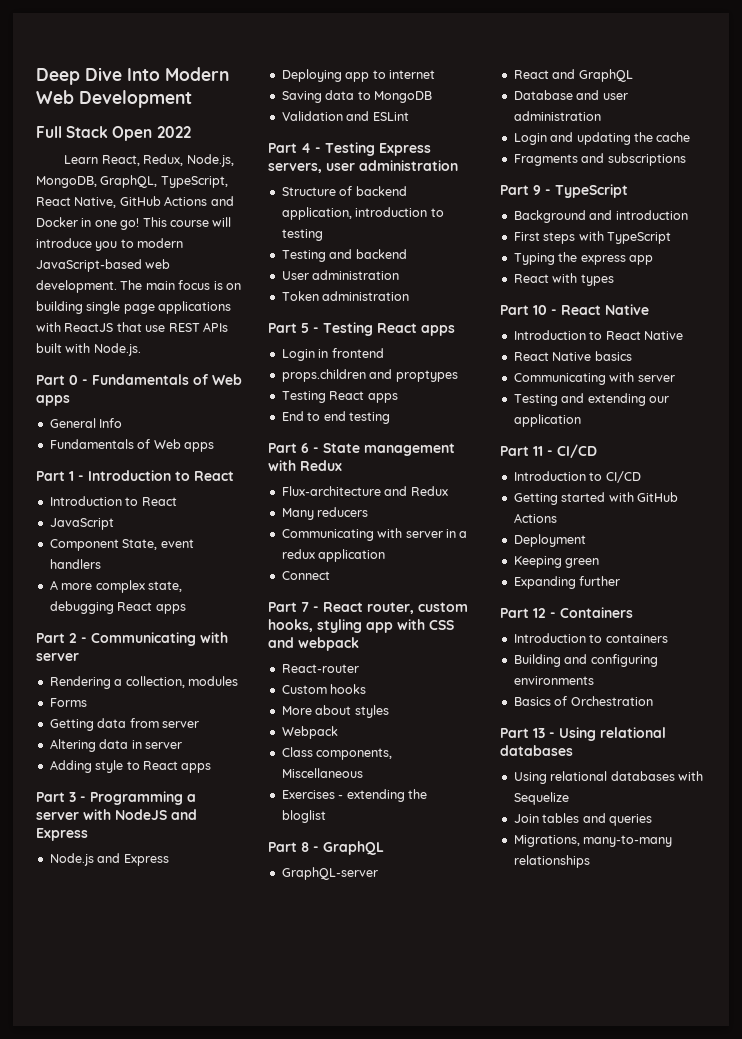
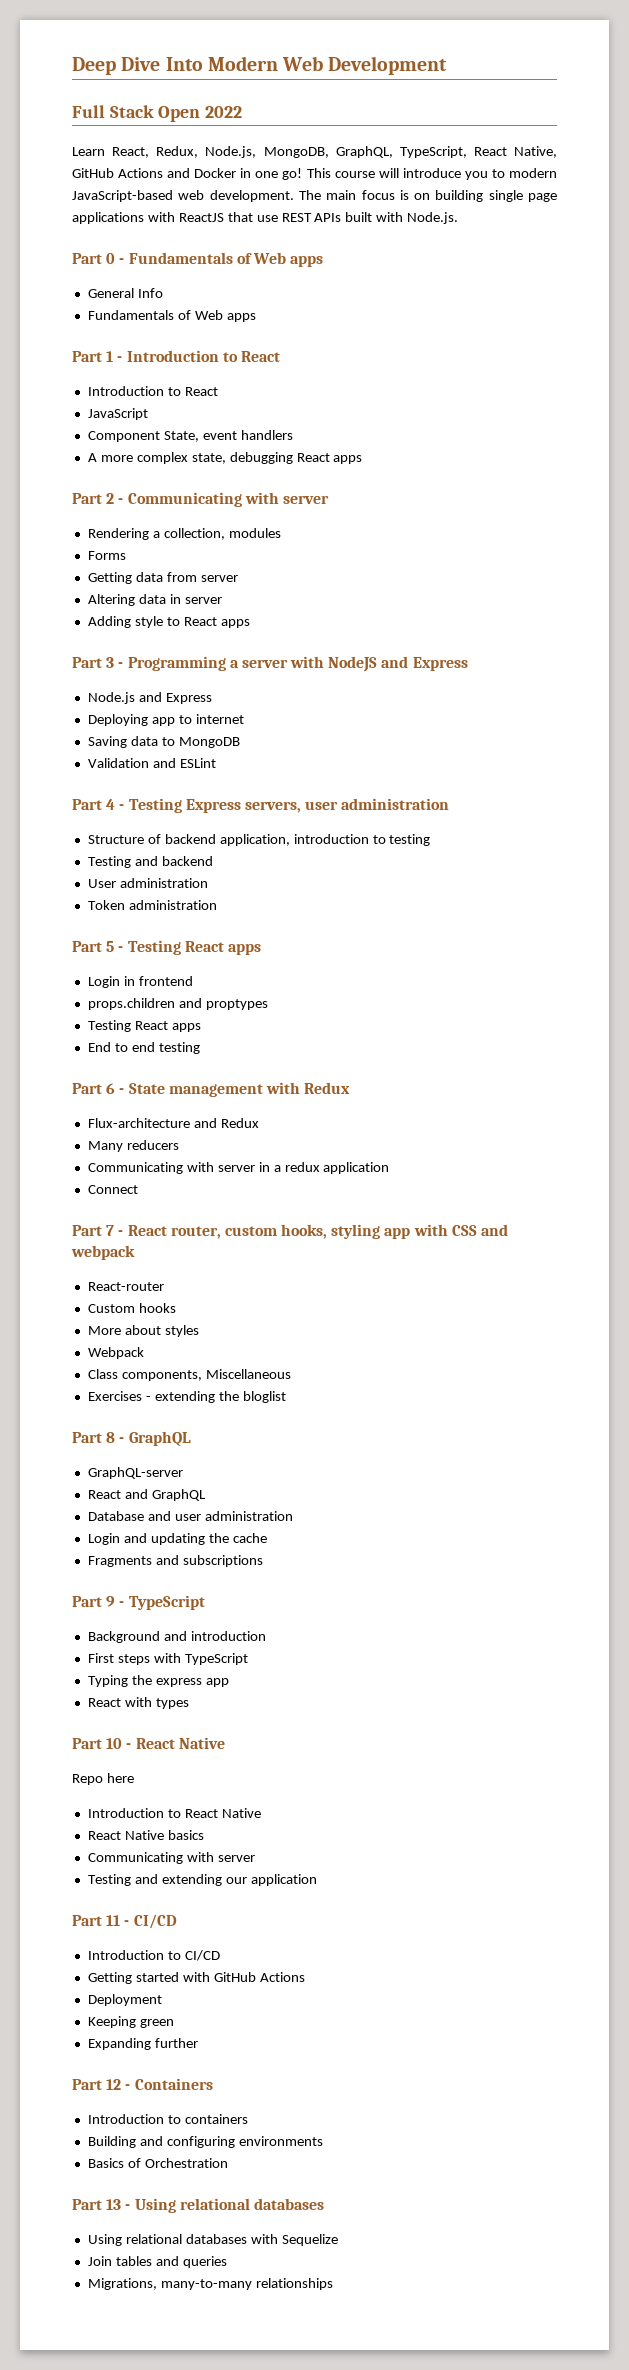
+ Repo here

